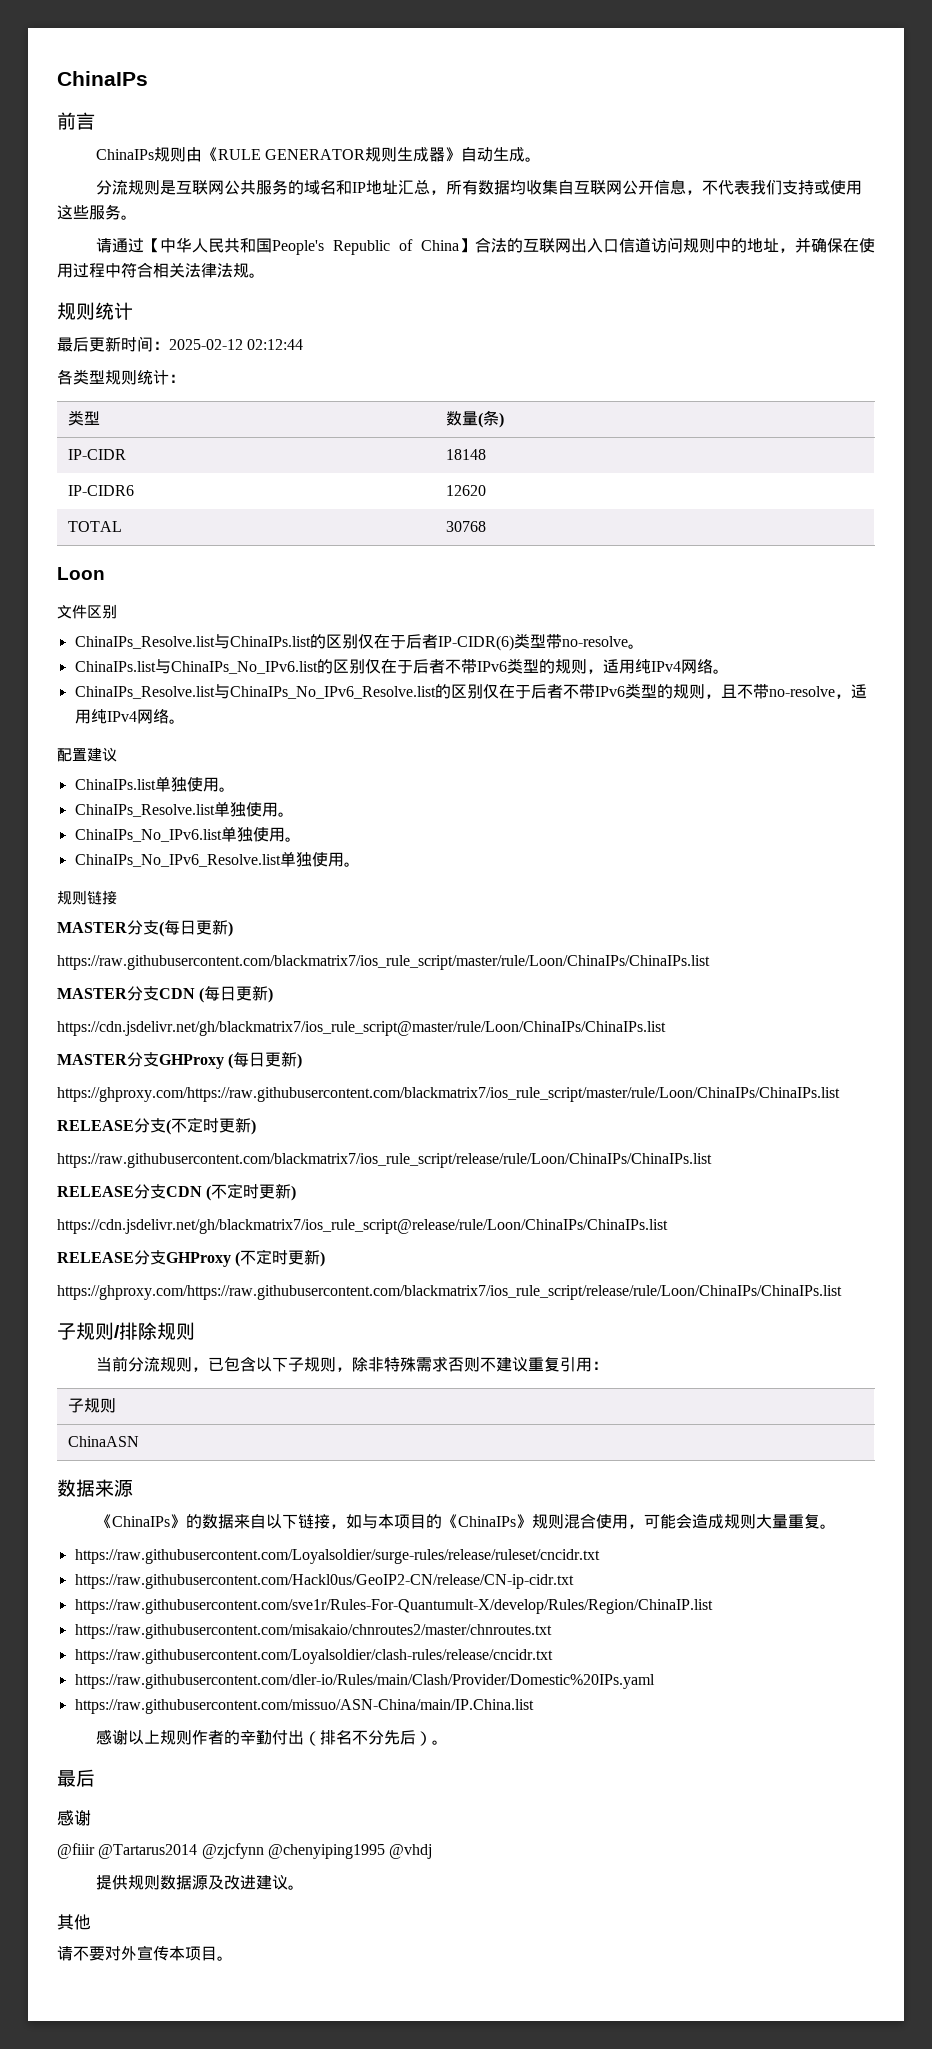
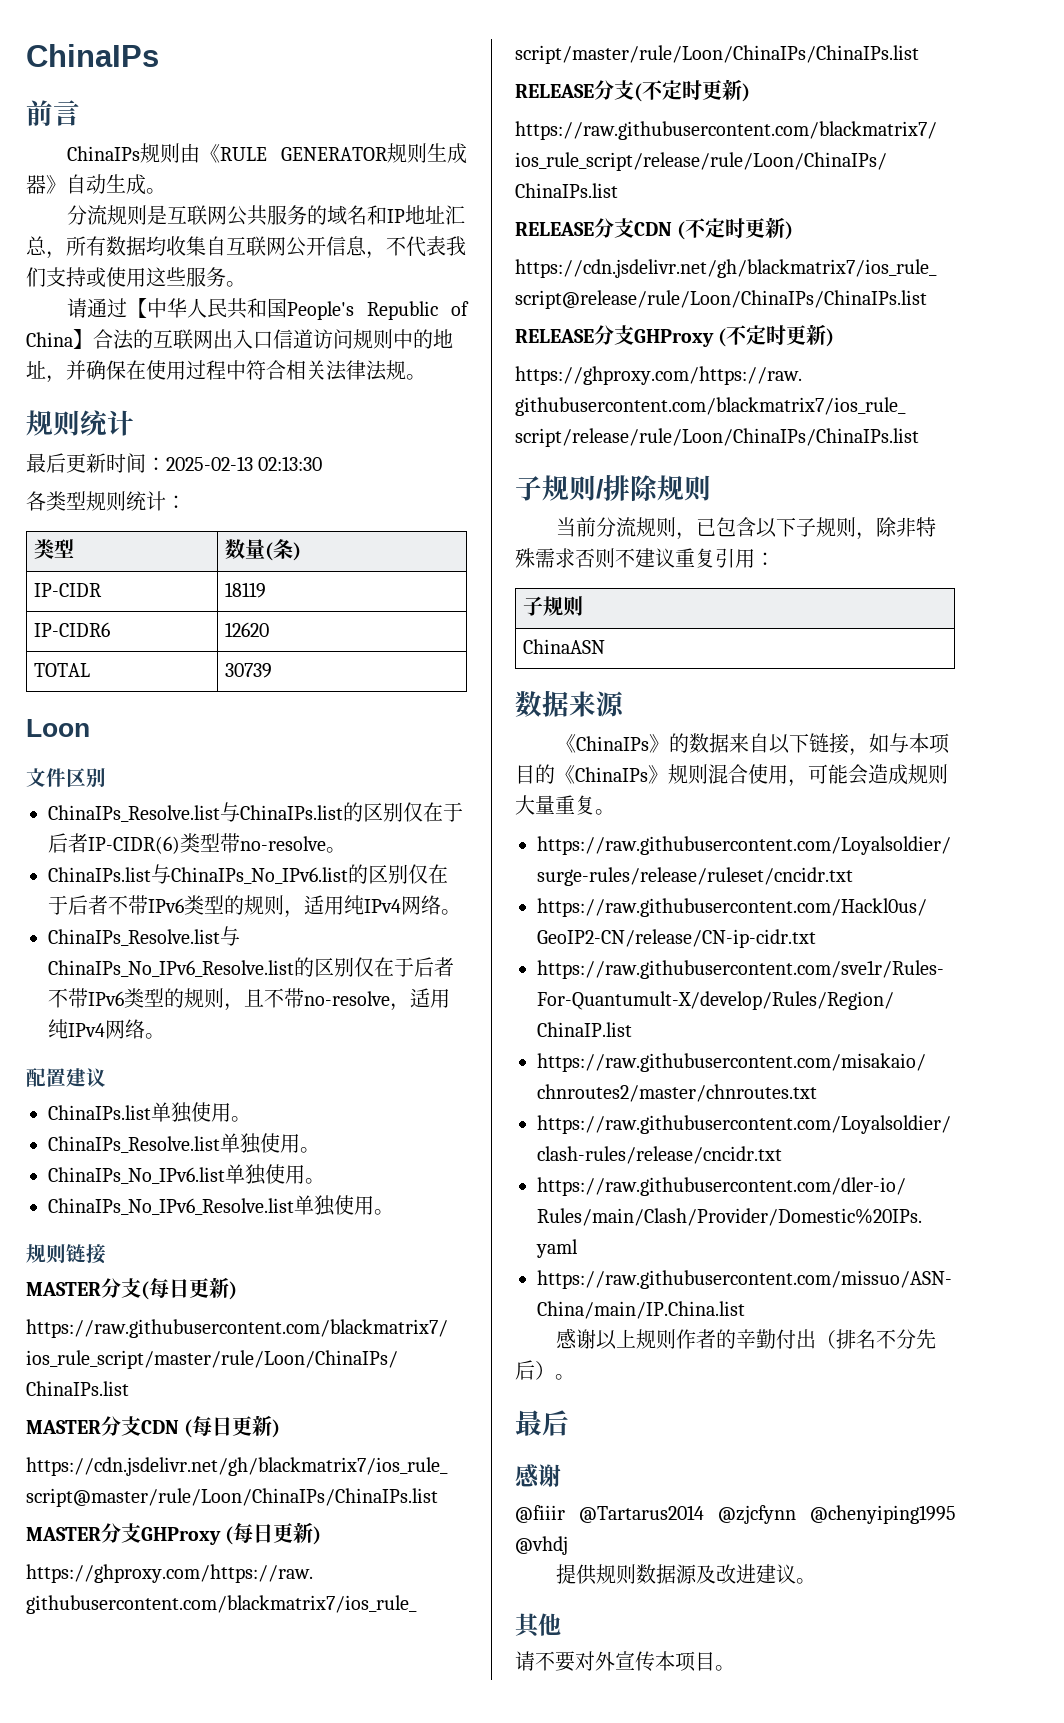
- 最后更新时间：2025-02-12 02:12:44
+ 最后更新时间：2025-02-13 02:13:30
- IP-CIDR | 18148
+ IP-CIDR | 18119
- TOTAL | 30768
+ TOTAL | 30739

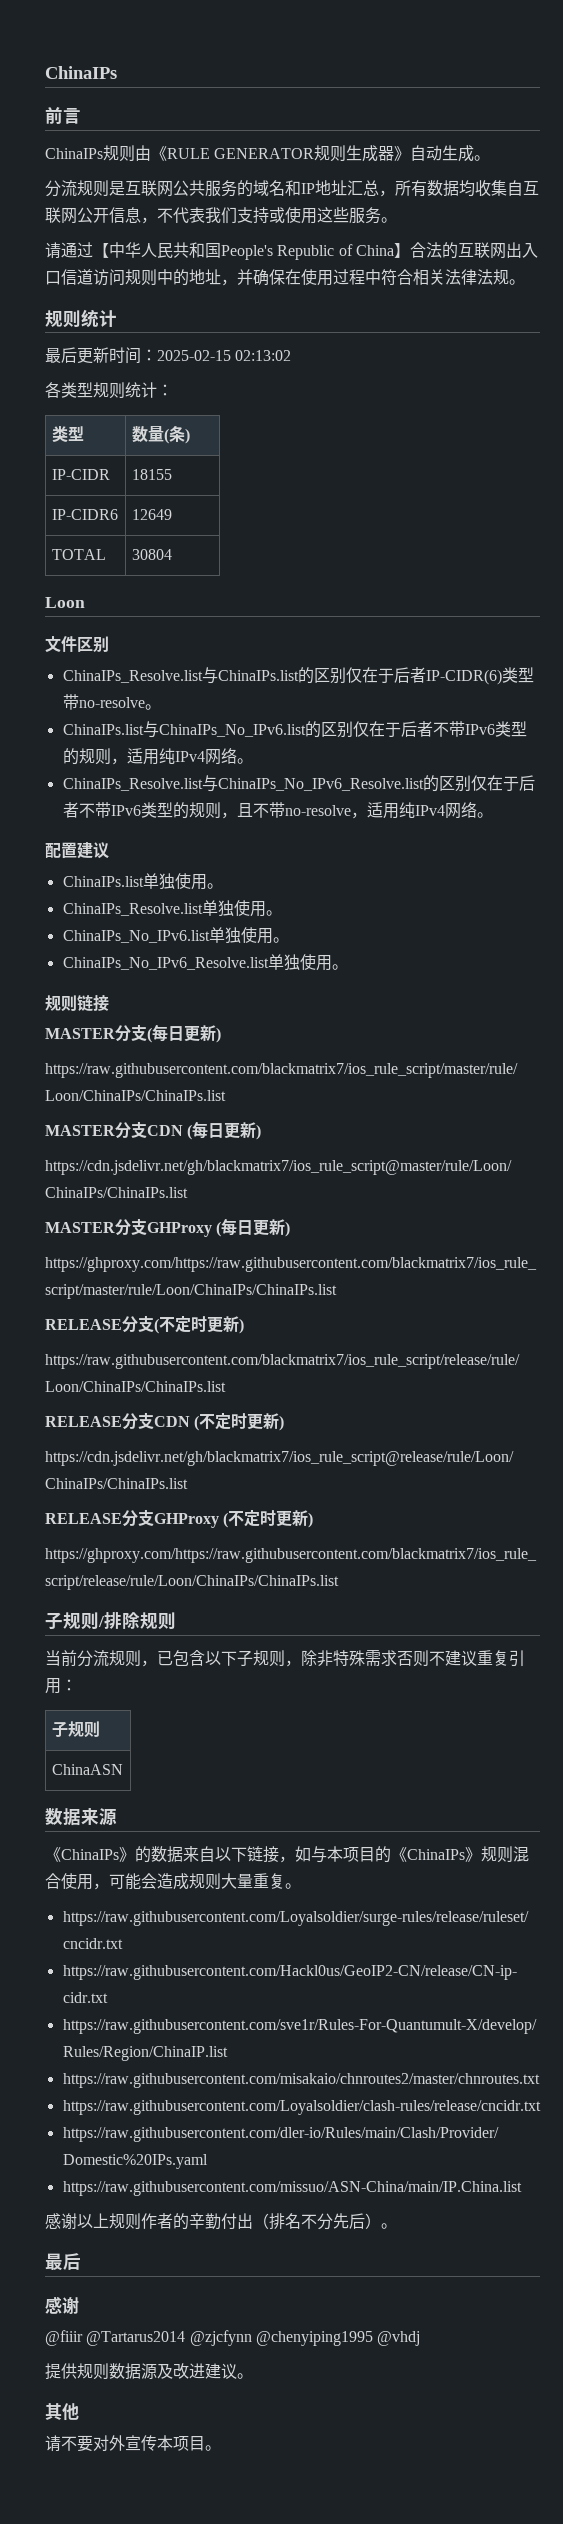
- 最后更新时间：2025-02-13 02:13:30
+ 最后更新时间：2025-02-15 02:13:02
- IP-CIDR | 18119
+ IP-CIDR | 18155
- IP-CIDR6 | 12620
+ IP-CIDR6 | 12649
- TOTAL | 30739
+ TOTAL | 30804

